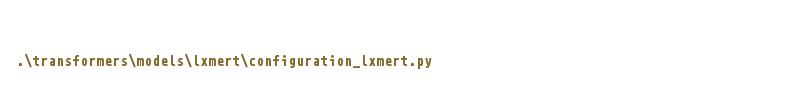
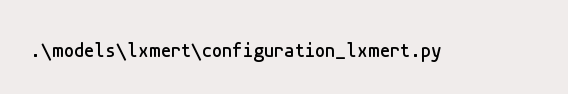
- .\transformers\models\lxmert\configuration_lxmert.py
+ .\models\lxmert\configuration_lxmert.py

